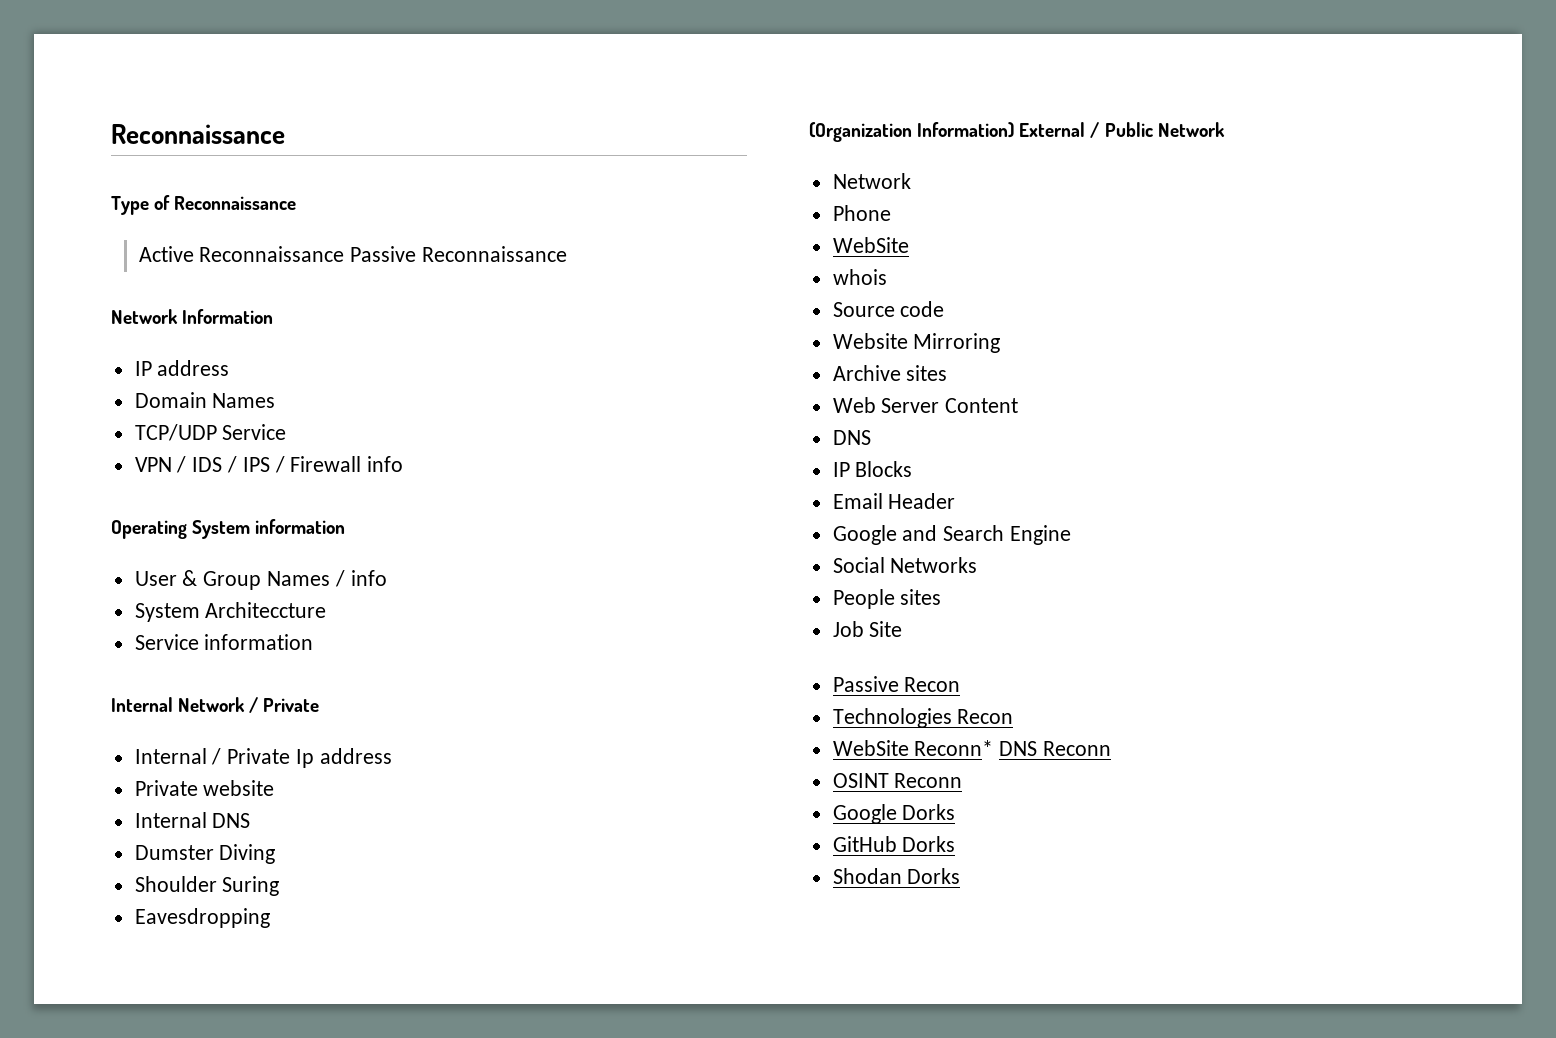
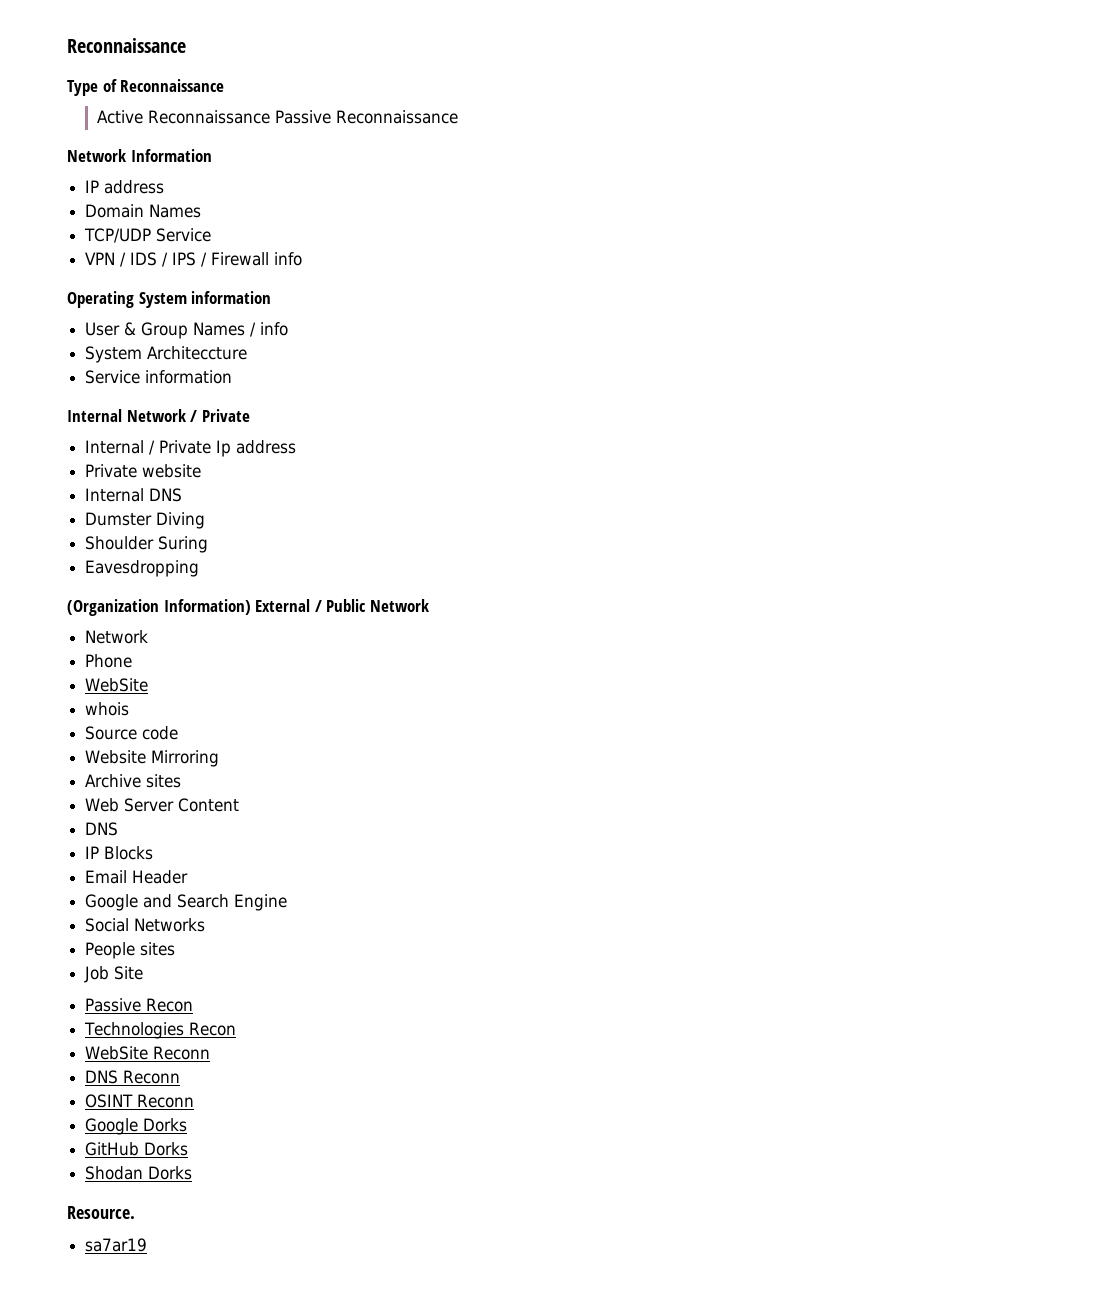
- WebSite Reconn* DNS Reconn
+ WebSite Reconn
+ DNS Reconn
+ Resource.
+ sa7ar19

